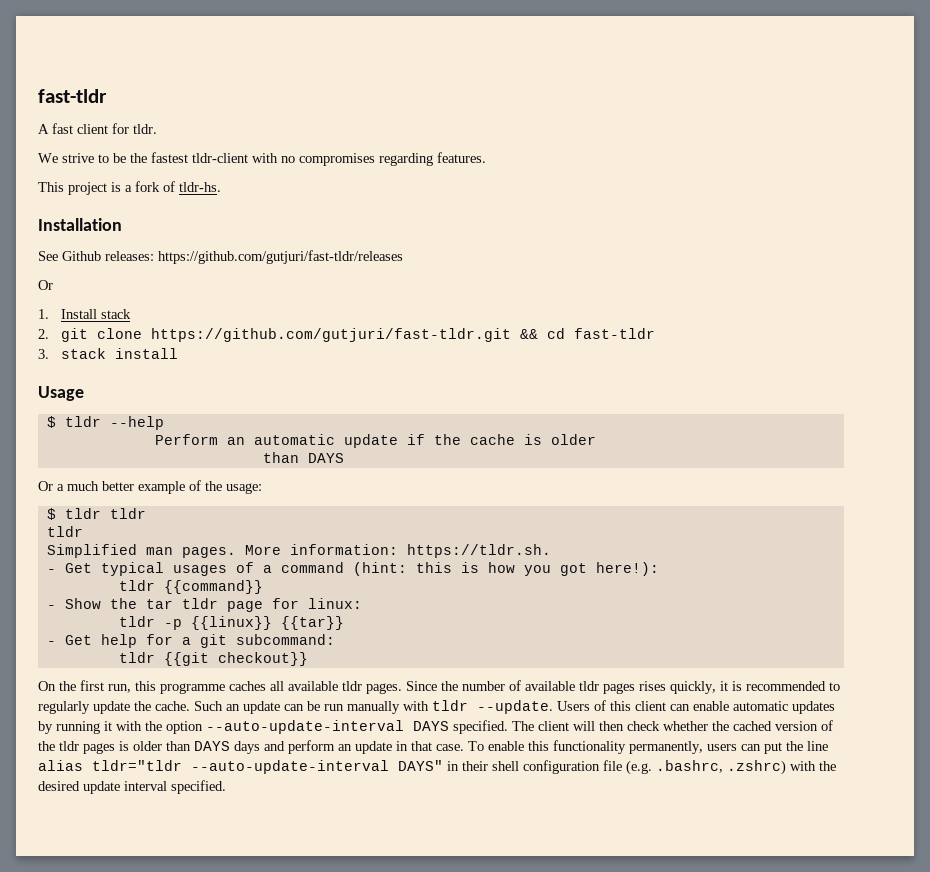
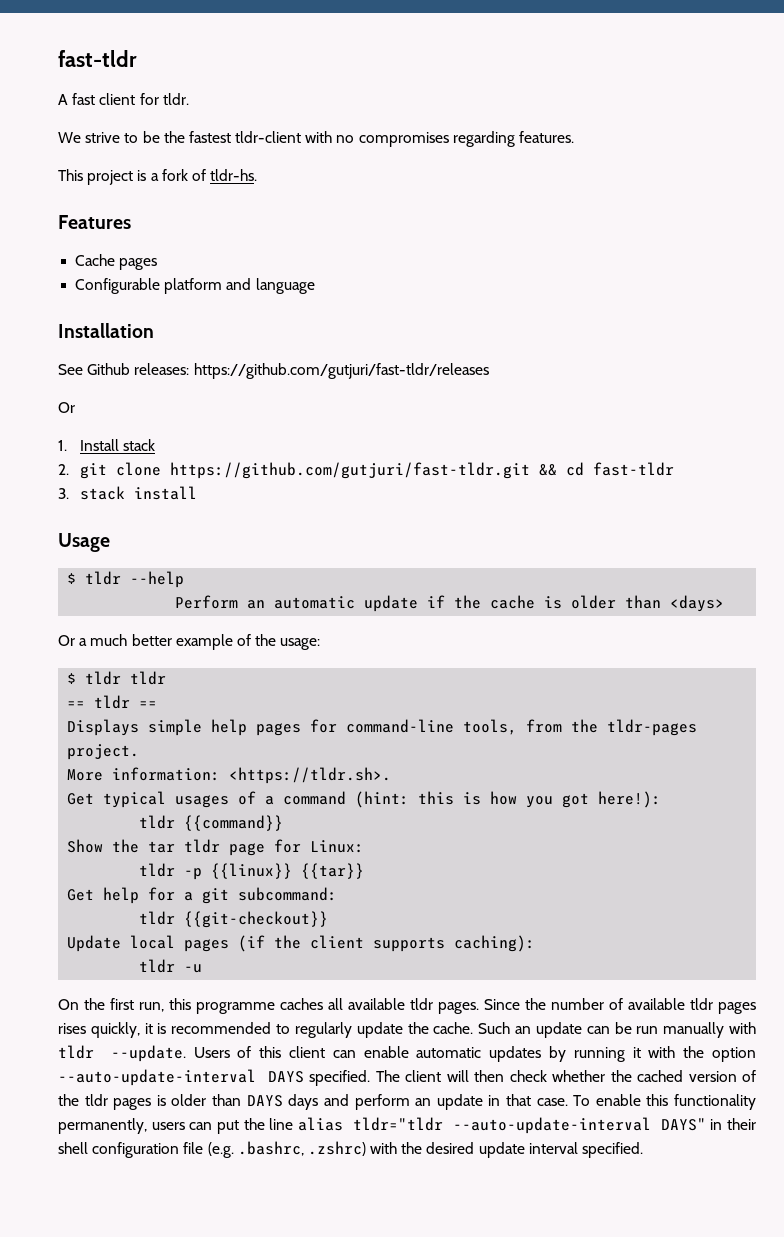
+ Features
+ Cache pages
+ Configurable platform and language
- Perform an automatic update if the cache is older
- than DAYS
+ Perform an automatic update if the cache is older than <days>
  $ tldr tldr
- tldr
- Simplified man pages. More information: https://tldr.sh.
- - Get typical usages of a command (hint: this is how you got here!):
+ == tldr ==
+ Displays simple help pages for command-line tools, from the tldr-pages project.
+ More information: <https://tldr.sh>.
+ Get typical usages of a command (hint: this is how you got here!):
- - Show the tar tldr page for linux:
+ Show the tar tldr page for Linux:
- - Get help for a git subcommand:
+ Get help for a git subcommand:
- tldr {{git checkout}}
+ tldr {{git-checkout}}
+ Update local pages (if the client supports caching):
+ tldr -u

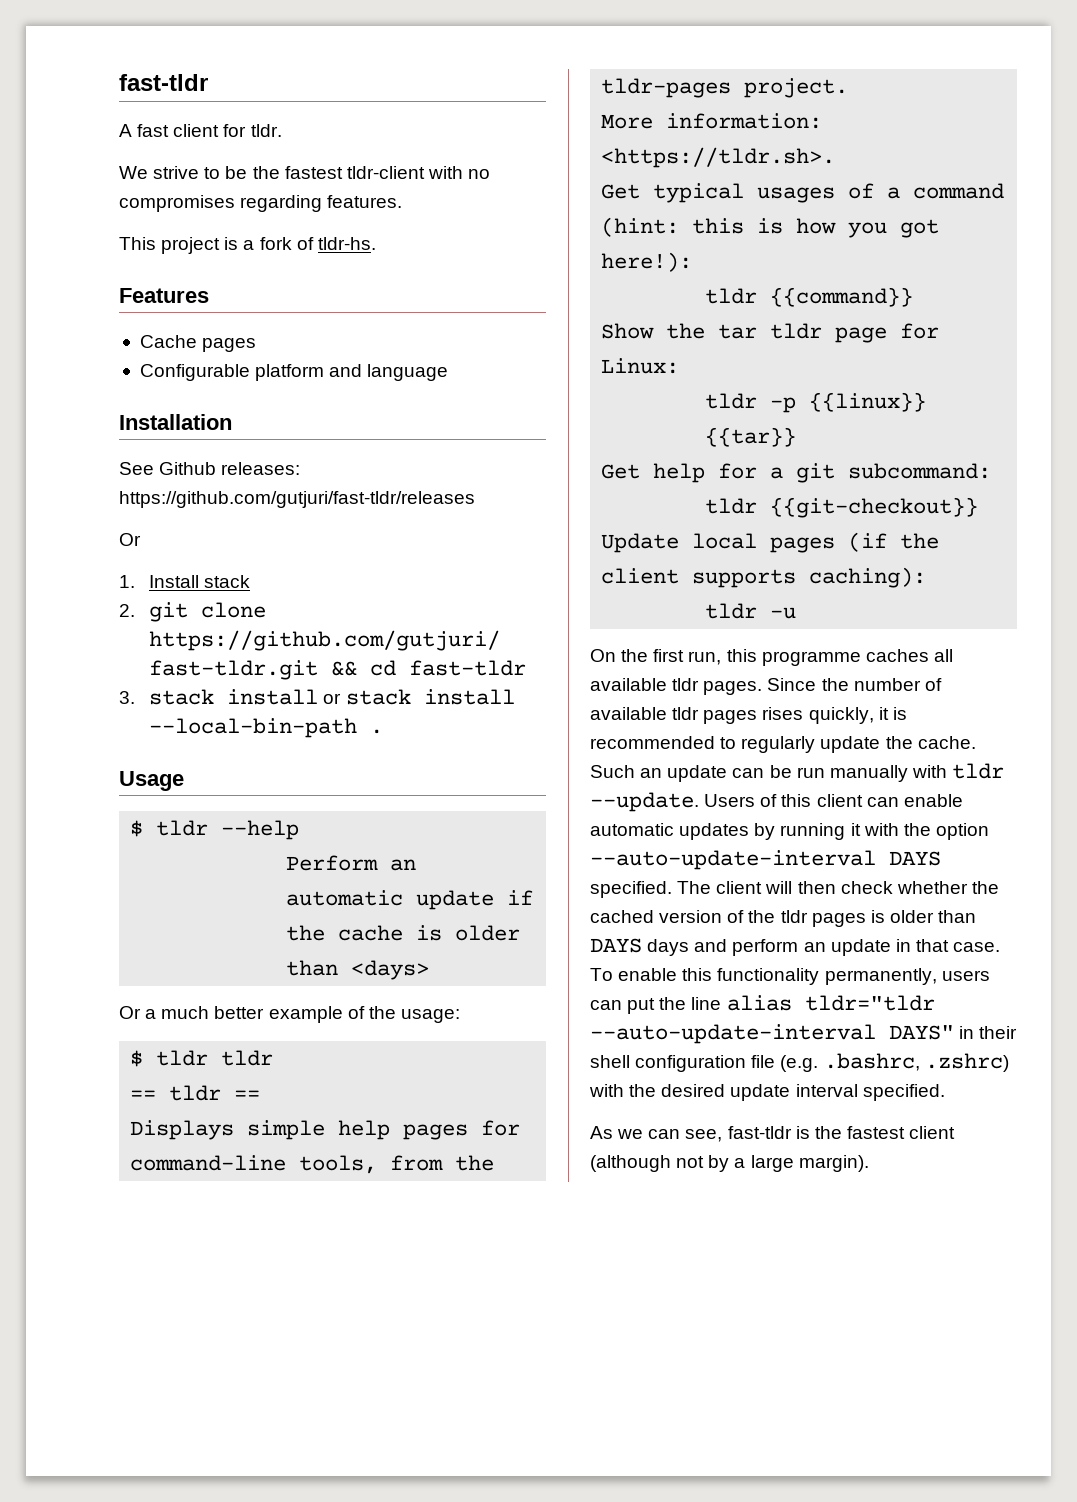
- 3. stack install
+ 3. stack install or stack install --local-bin-path .
+ As we can see, fast-tldr is the fastest client (although not by a large margin).

